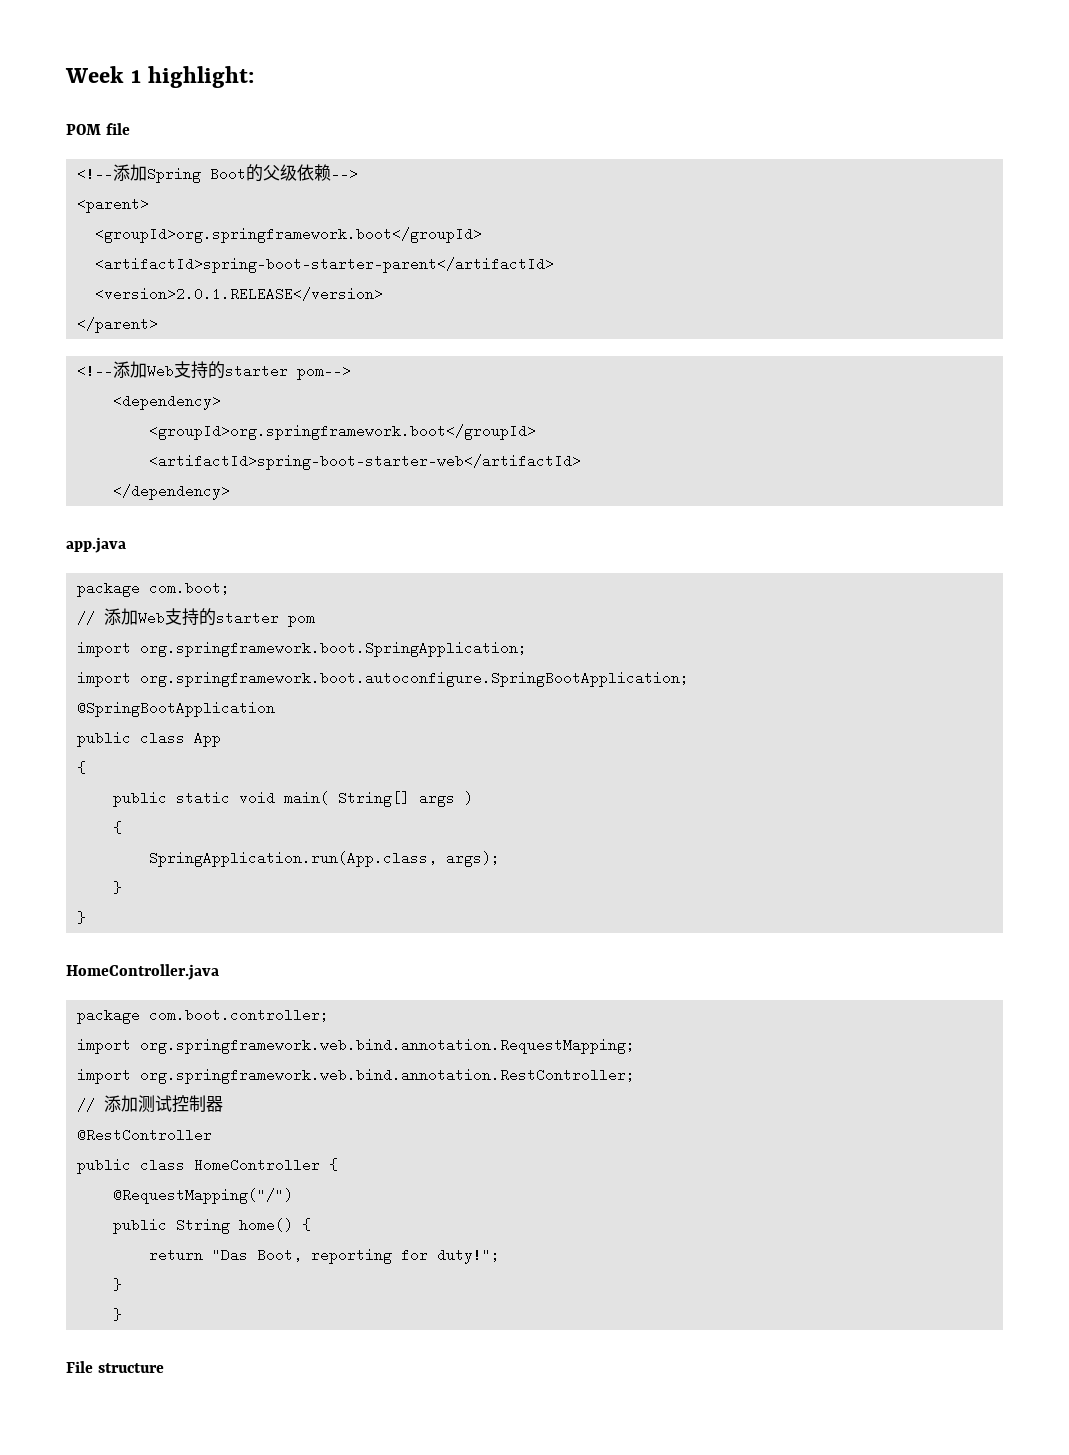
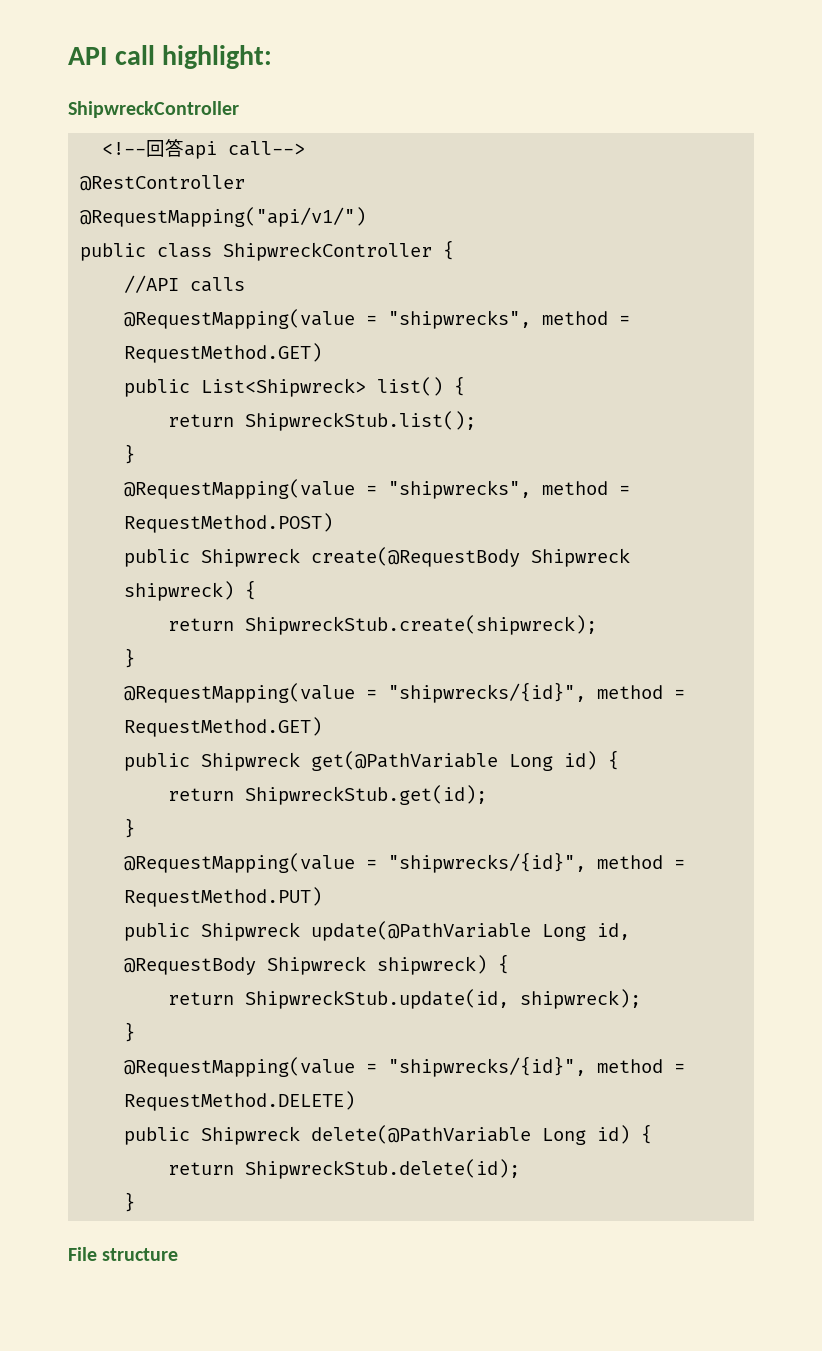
- Week 1 highlight:
- POM file
- <!--添加Spring Boot的父级依赖-->
- <parent>
- <groupId>org.springframework.boot</groupId>
- <artifactId>spring-boot-starter-parent</artifactId>
- <version>2.0.1.RELEASE</version>
- </parent>
- <!--添加Web支持的starter pom-->
- <dependency>
- <groupId>org.springframework.boot</groupId>
- <artifactId>spring-boot-starter-web</artifactId>
- </dependency>
- app.java
- package com.boot;
- // 添加Web支持的starter pom
- import org.springframework.boot.SpringApplication;
- import org.springframework.boot.autoconfigure.SpringBootApplication;
- @SpringBootApplication
- public class App
- {
- public static void main( String[] args )
- {
- SpringApplication.run(App.class, args);
+ API call highlight:
+ ShipwreckController
+ <!--回答api call-->
+ @RestController
+ @RequestMapping("api/v1/")
+ public class ShipwreckController {
+ //API calls
+ @RequestMapping(value = "shipwrecks", method = RequestMethod.GET)
+ public List<Shipwreck> list() {
+ return ShipwreckStub.list();
  }
+ @RequestMapping(value = "shipwrecks", method = RequestMethod.POST)
+ public Shipwreck create(@RequestBody Shipwreck shipwreck) {
+ return ShipwreckStub.create(shipwreck);
  }
- HomeController.java
- package com.boot.controller;
- import org.springframework.web.bind.annotation.RequestMapping;
- import org.springframework.web.bind.annotation.RestController;
- // 添加测试控制器
- @RestController
- public class HomeController {
- @RequestMapping("/")
- public String home() {
- return "Das Boot, reporting for duty!";
+ @RequestMapping(value = "shipwrecks/{id}", method = RequestMethod.GET)
+ public Shipwreck get(@PathVariable Long id) {
+ return ShipwreckStub.get(id);
  }
+ @RequestMapping(value = "shipwrecks/{id}", method = RequestMethod.PUT)
+ public Shipwreck update(@PathVariable Long id, @RequestBody Shipwreck shipwreck) {
+ return ShipwreckStub.update(id, shipwreck);
+ }
+ @RequestMapping(value = "shipwrecks/{id}", method = RequestMethod.DELETE)
+ public Shipwreck delete(@PathVariable Long id) {
+ return ShipwreckStub.delete(id);

